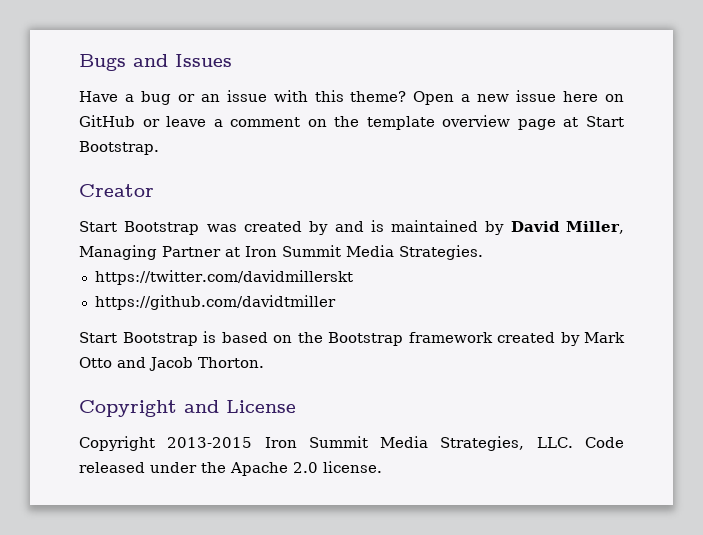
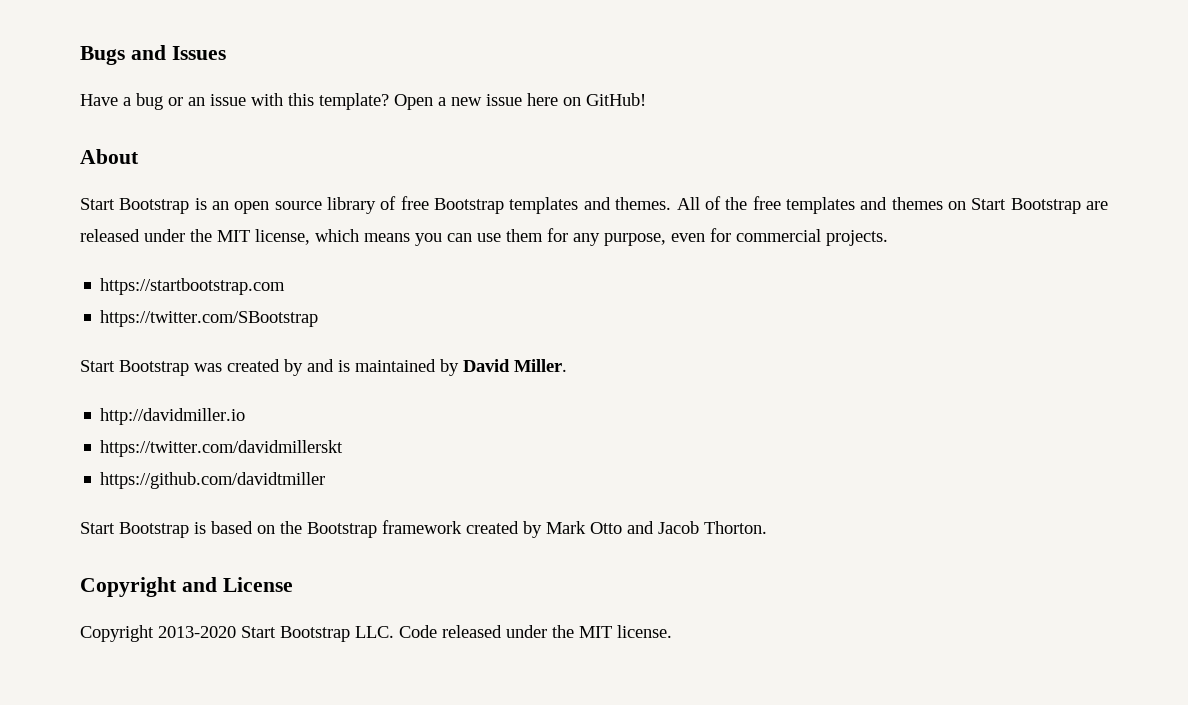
- Have a bug or an issue with this theme?
+ Have a bug or an issue with this template?
- Open a new issue here on GitHub or leave a comment on the template overview page at Start Bootstrap.
- Creator
+ Open a new issue here on GitHub!
+ About
+ Start Bootstrap is an open source library of free Bootstrap templates and themes. All of the free templates and themes on Start Bootstrap are released under the MIT license, which means you can use them for any purpose, even for commercial projects.
+ https://startbootstrap.com
+ https://twitter.com/SBootstrap
- Start Bootstrap was created by and is maintained by David Miller, Managing Partner at Iron Summit Media Strategies.
+ Start Bootstrap was created by and is maintained by David Miller.
+ http://davidmiller.io
- Copyright 2013-2015 Iron Summit Media Strategies, LLC. Code released under the Apache 2.0 license.
+ Copyright 2013-2020 Start Bootstrap LLC. Code released under the MIT license.

